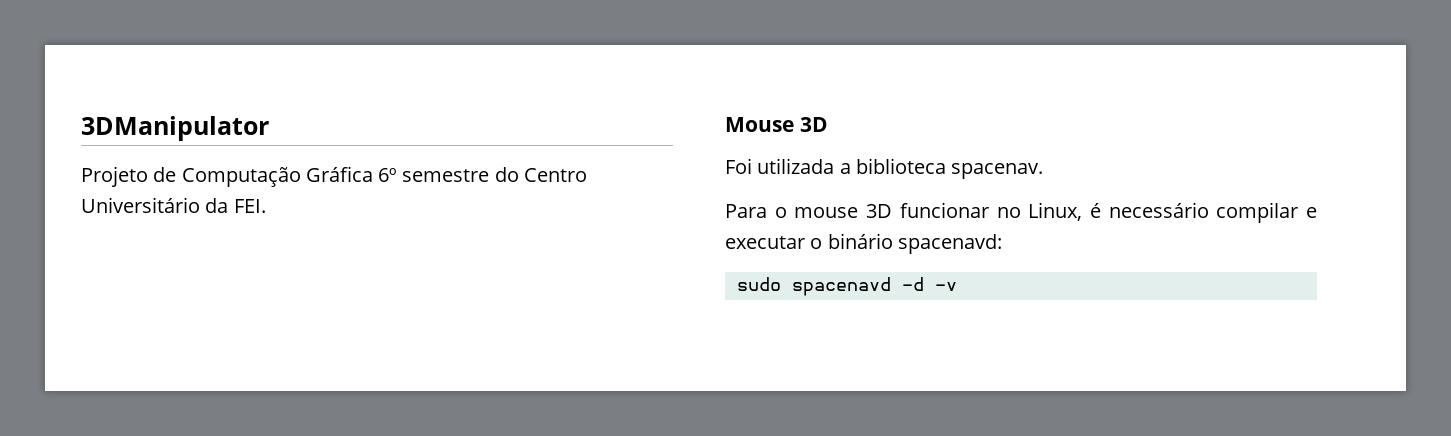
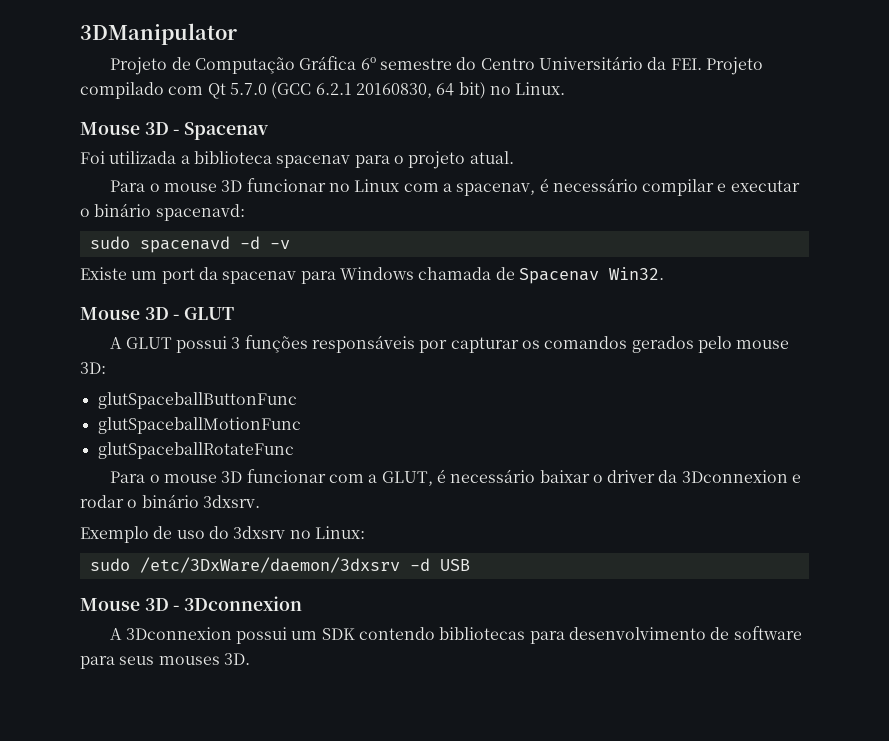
- Projeto de Computação Gráfica 6º semestre do Centro Universitário da FEI.
- Mouse 3D
+ Projeto de Computação Gráfica 6º semestre do Centro Universitário da FEI. Projeto compilado com Qt 5.7.0 (GCC 6.2.1 20160830, 64 bit) no Linux.
+ Mouse 3D - Spacenav
- Foi utilizada a biblioteca spacenav.
+ Foi utilizada a biblioteca spacenav para o projeto atual.
- Para o mouse 3D funcionar no Linux, é necessário compilar e executar o binário spacenavd:
+ Para o mouse 3D funcionar no Linux com a spacenav, é necessário compilar e executar o binário spacenavd:
+ Existe um port da spacenav para Windows chamada de Spacenav Win32.
+ Mouse 3D - GLUT
+ A GLUT possui 3 funções responsáveis por capturar os comandos gerados pelo mouse 3D:
+ glutSpaceballButtonFunc
+ glutSpaceballMotionFunc
+ glutSpaceballRotateFunc
+ Para o mouse 3D funcionar com a GLUT, é necessário baixar o driver da 3Dconnexion e rodar o binário 3dxsrv.
+ Exemplo de uso do 3dxsrv no Linux:
+ sudo /etc/3DxWare/daemon/3dxsrv -d USB
+ Mouse 3D - 3Dconnexion
+ A 3Dconnexion possui um SDK contendo bibliotecas para desenvolvimento de software para seus mouses 3D.

